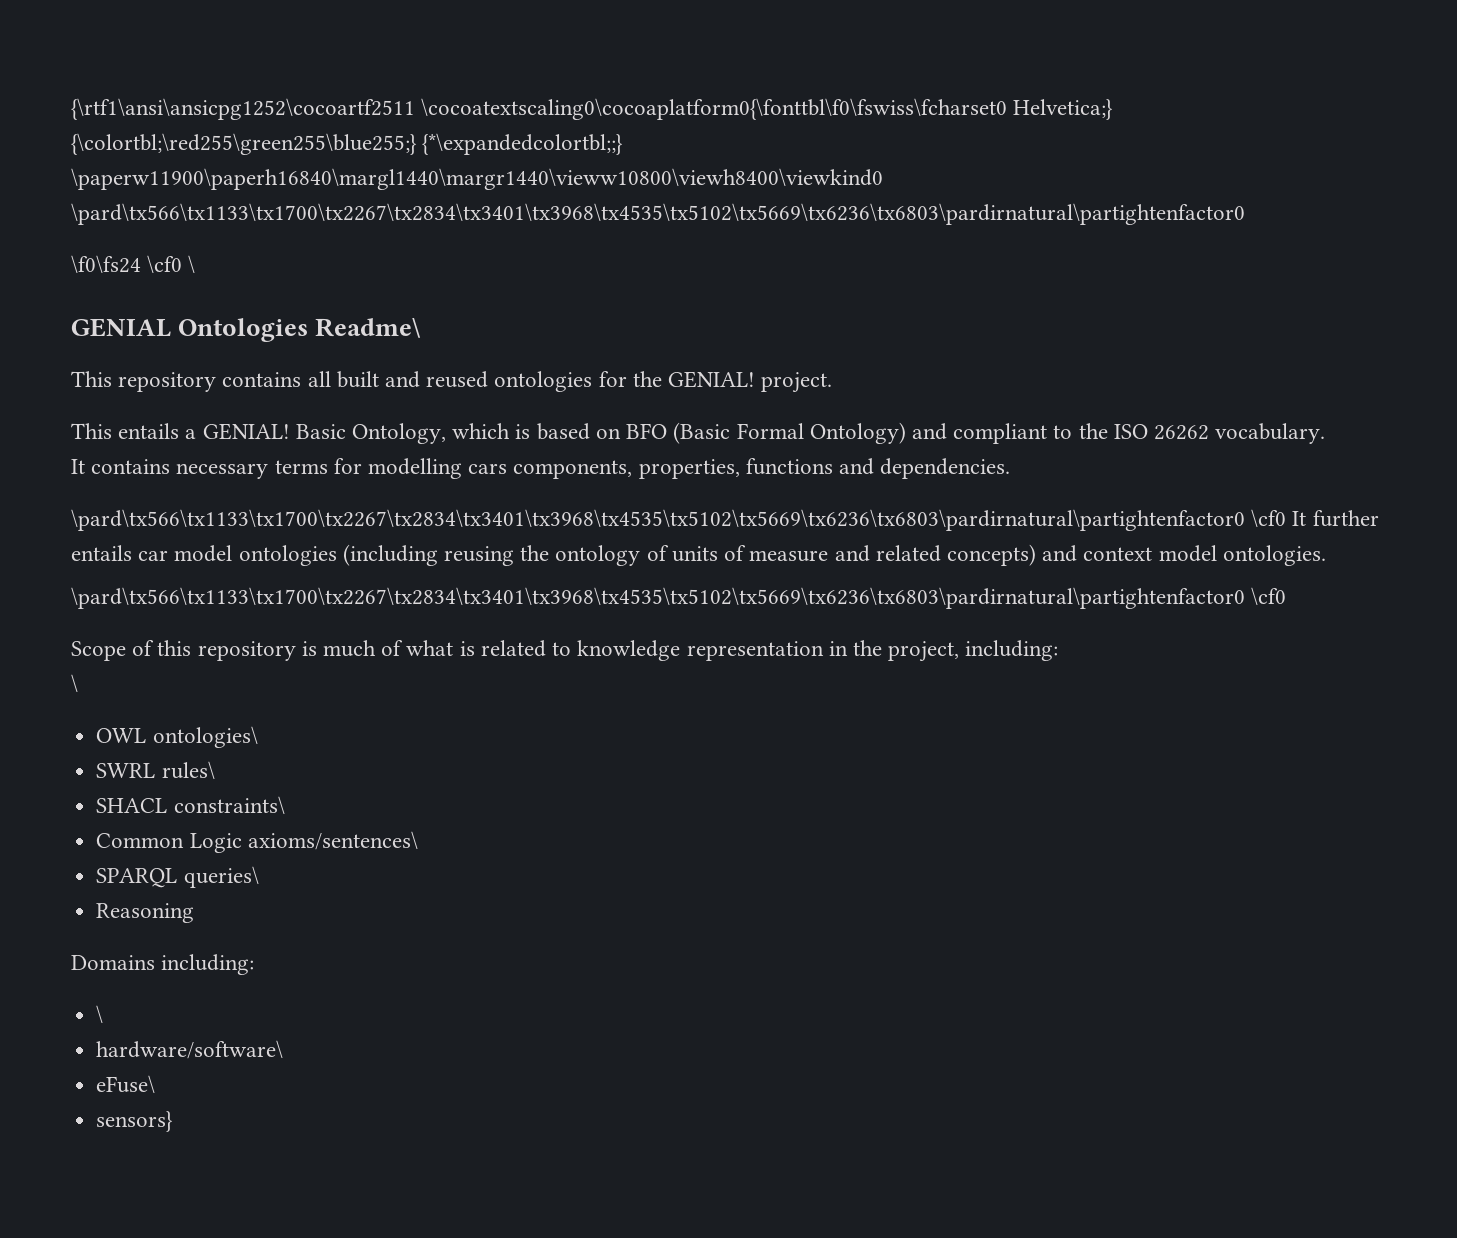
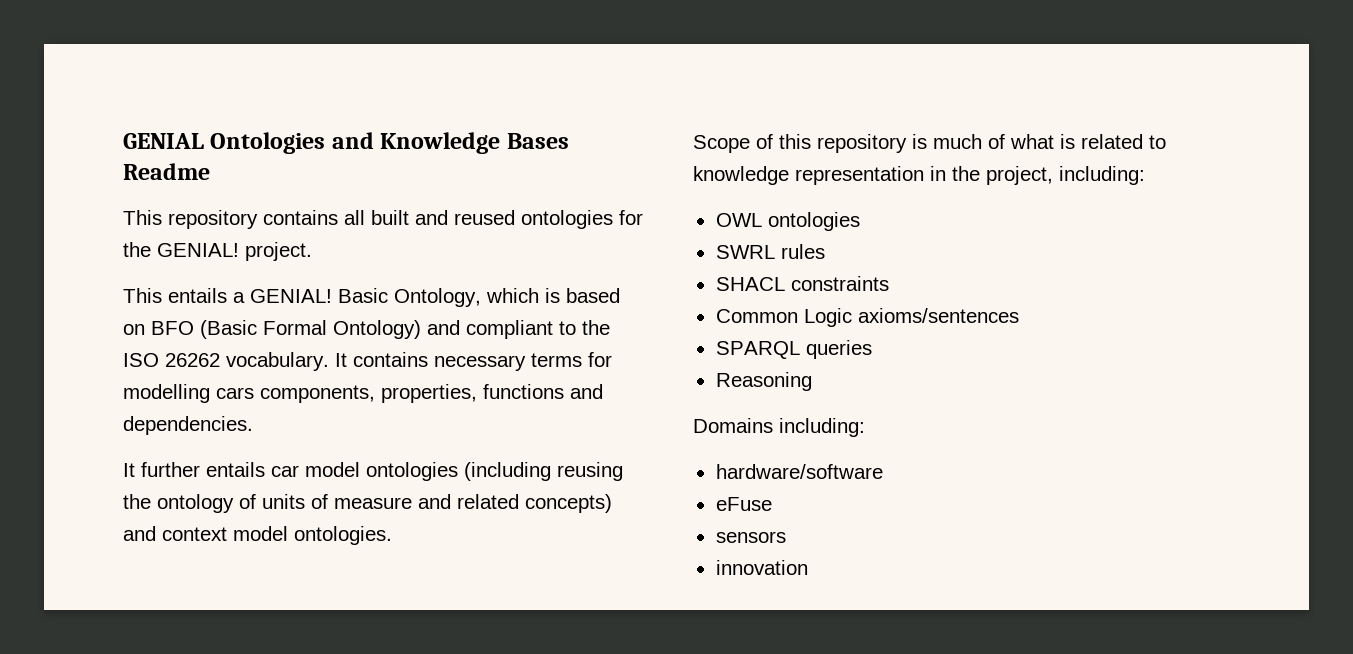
- {\rtf1\ansi\ansicpg1252\cocoartf2511 \cocoatextscaling0\cocoaplatform0{\fonttbl\f0\fswiss\fcharset0 Helvetica;} {\colortbl;\red255\green255\blue255;} {*\expandedcolortbl;;} \paperw11900\paperh16840\margl1440\margr1440\vieww10800\viewh8400\viewkind0 \pard\tx566\tx1133\tx1700\tx2267\tx2834\tx3401\tx3968\tx4535\tx5102\tx5669\tx6236\tx6803\pardirnatural\partightenfactor0
- \f0\fs24 \cf0 \
- GENIAL Ontologies Readme\
+ GENIAL Ontologies and Knowledge Bases Readme
- Basic Ontology, which is based on BFO (Basic Formal Ontology) and compliant to the ISO 26262 vocabulary.
- It contains necessary terms for modelling cars components, properties, functions and dependencies.
+ Basic Ontology, which is based on BFO (Basic Formal Ontology) and compliant to the ISO 26262 vocabulary. It contains necessary terms for modelling cars components, properties, functions and dependencies.
- \pard\tx566\tx1133\tx1700\tx2267\tx2834\tx3401\tx3968\tx4535\tx5102\tx5669\tx6236\tx6803\pardirnatural\partightenfactor0 \cf0 It further entails car model ontologies (including reusing the ontology of units of measure and related concepts) and context model ontologies.
- \pard\tx566\tx1133\tx1700\tx2267\tx2834\tx3401\tx3968\tx4535\tx5102\tx5669\tx6236\tx6803\pardirnatural\partightenfactor0 \cf0
+ It further entails car model ontologies (including reusing the ontology of units of measure and related concepts) and context model ontologies.
  Scope of this repository is much of what is related to knowledge representation in the project, including:
- \
- OWL ontologies\
+ OWL ontologies
- SWRL rules\
+ SWRL rules
- SHACL constraints\
+ SHACL constraints
- Common Logic axioms/sentences\
+ Common Logic axioms/sentences
- SPARQL queries\
+ SPARQL queries
  Domains including:
- \
- hardware/software\
- eFuse\
- sensors}
+ hardware/software
+ eFuse
+ sensors
+ innovation

